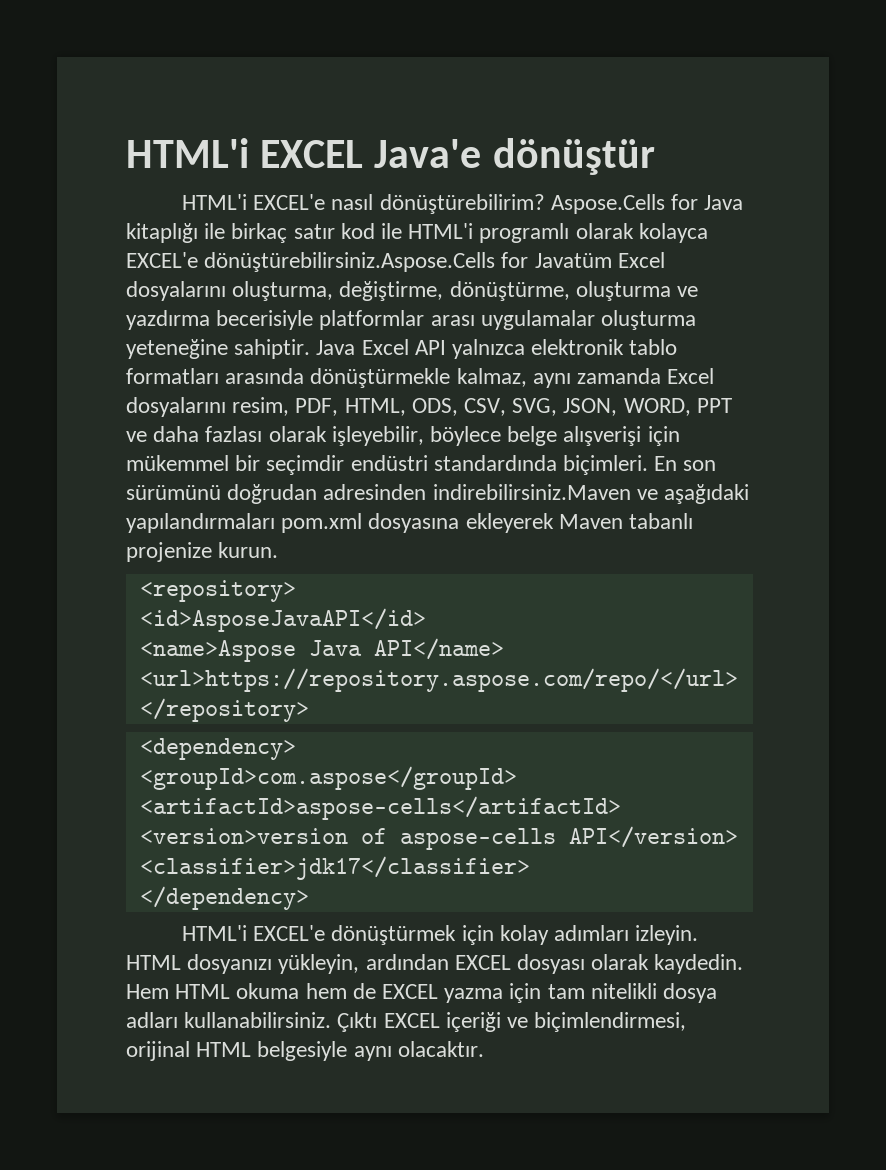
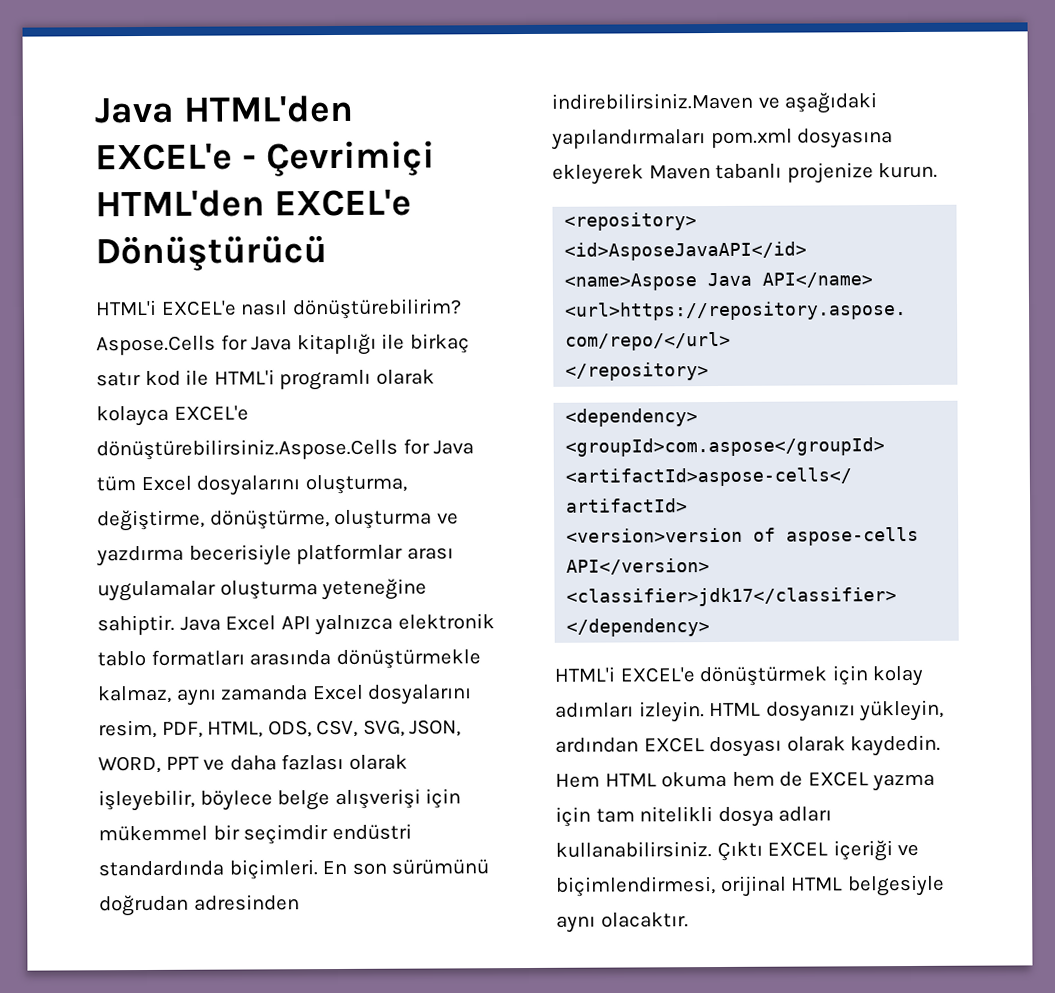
- HTML'i EXCEL Java'e dönüştür
+ Java HTML'den EXCEL'e - Çevrimiçi HTML'den EXCEL'e Dönüştürücü
- Aspose.Cells for Java kitaplığı ile birkaç satır kod ile HTML'i programlı olarak kolayca EXCEL'e dönüştürebilirsiniz.Aspose.Cells for Javatüm Excel dosyalarını oluşturma, değiştirme, dönüştürme, oluşturma ve yazdırma becerisiyle platformlar arası uygulamalar oluşturma yeteneğine sahiptir.
+ Aspose.Cells for Java kitaplığı ile birkaç satır kod ile HTML'i programlı olarak kolayca EXCEL'e dönüştürebilirsiniz.Aspose.Cells for Java tüm Excel dosyalarını oluşturma, değiştirme, dönüştürme, oluşturma ve yazdırma becerisiyle platformlar arası uygulamalar oluşturma yeteneğine sahiptir.

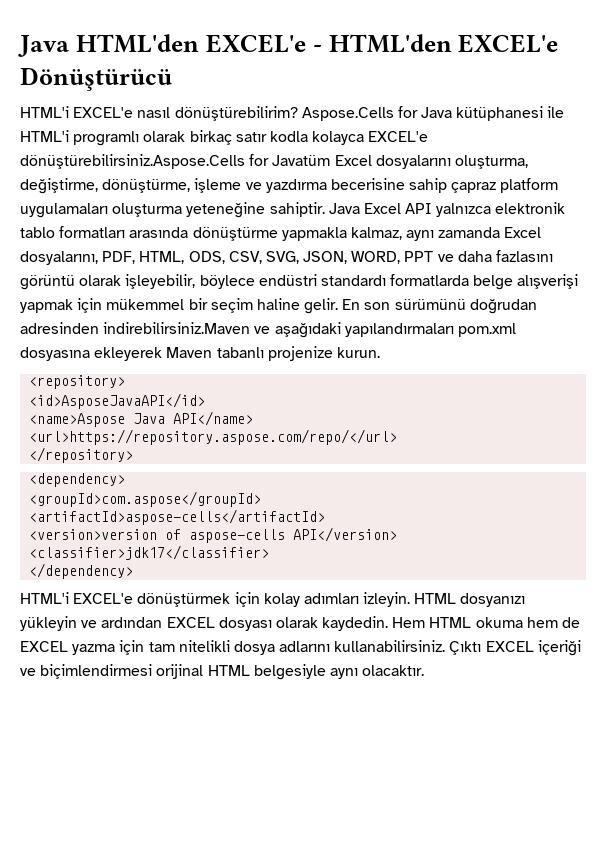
- Java HTML'den EXCEL'e - Çevrimiçi HTML'den EXCEL'e Dönüştürücü
+ Java HTML'den EXCEL'e - HTML'den EXCEL'e Dönüştürücü
- Aspose.Cells for Java kitaplığı ile birkaç satır kod ile HTML'i programlı olarak kolayca EXCEL'e dönüştürebilirsiniz.Aspose.Cells for Java tüm Excel dosyalarını oluşturma, değiştirme, dönüştürme, oluşturma ve yazdırma becerisiyle platformlar arası uygulamalar oluşturma yeteneğine sahiptir.
+ Aspose.Cells for Java kütüphanesi ile HTML'i programlı olarak birkaç satır kodla kolayca EXCEL'e dönüştürebilirsiniz.Aspose.Cells for Javatüm Excel dosyalarını oluşturma, değiştirme, dönüştürme, işleme ve yazdırma becerisine sahip çapraz platform uygulamaları oluşturma yeteneğine sahiptir.
- Java Excel API yalnızca elektronik tablo formatları arasında dönüştürmekle kalmaz, aynı zamanda Excel dosyalarını resim, PDF, HTML, ODS, CSV, SVG, JSON, WORD, PPT ve daha fazlası olarak işleyebilir, böylece belge alışverişi için mükemmel bir seçimdir endüstri standardında biçimleri.
+ Java Excel API yalnızca elektronik tablo formatları arasında dönüştürme yapmakla kalmaz, aynı zamanda Excel dosyalarını, PDF, HTML, ODS, CSV, SVG, JSON, WORD, PPT ve daha fazlasını görüntü olarak işleyebilir, böylece endüstri standardı formatlarda belge alışverişi yapmak için mükemmel bir seçim haline gelir.
- HTML dosyanızı yükleyin, ardından EXCEL dosyası olarak kaydedin.
+ HTML dosyanızı yükleyin ve ardından EXCEL dosyası olarak kaydedin.
- Hem HTML okuma hem de EXCEL yazma için tam nitelikli dosya adları kullanabilirsiniz.
+ Hem HTML okuma hem de EXCEL yazma için tam nitelikli dosya adlarını kullanabilirsiniz.
- Çıktı EXCEL içeriği ve biçimlendirmesi, orijinal HTML belgesiyle aynı olacaktır.
+ Çıktı EXCEL içeriği ve biçimlendirmesi orijinal HTML belgesiyle aynı olacaktır.

